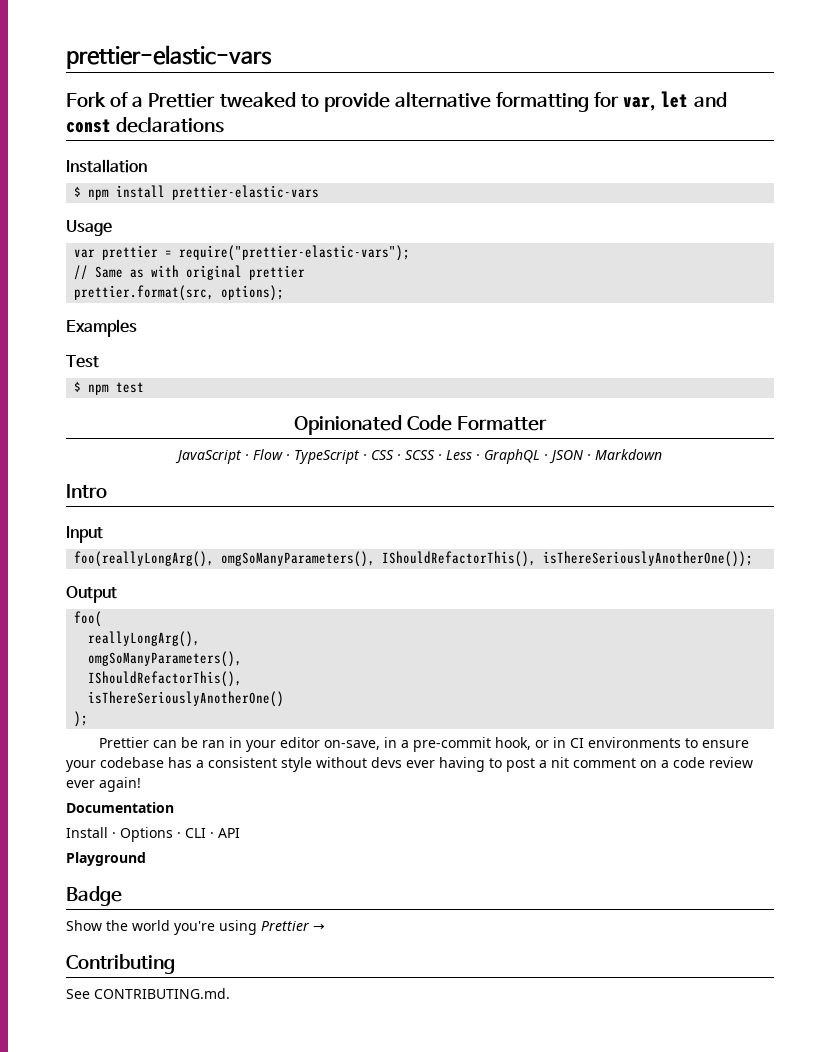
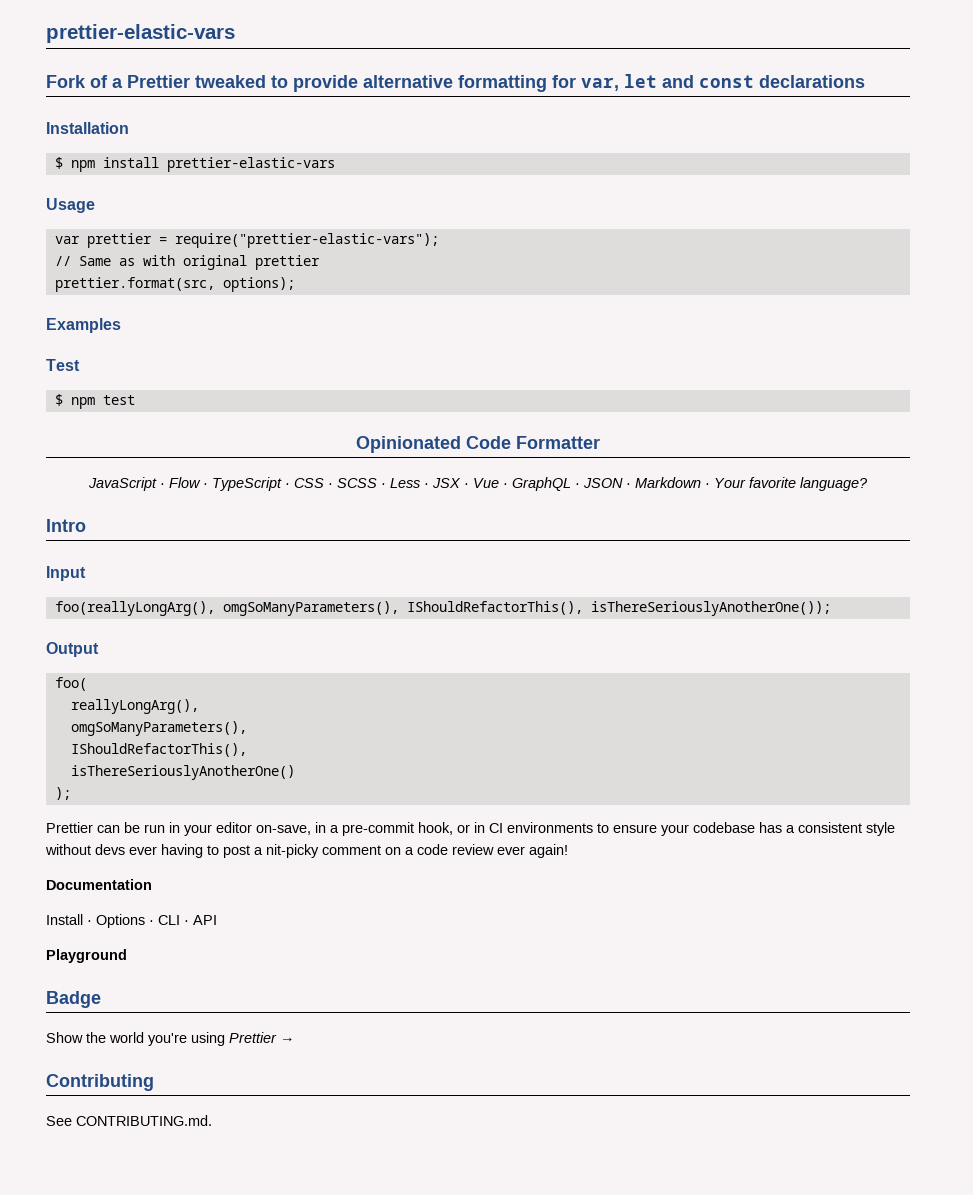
- JavaScript · Flow · TypeScript · CSS · SCSS · Less · GraphQL · JSON · Markdown
+ JavaScript · Flow · TypeScript · CSS · SCSS · Less · JSX · Vue · GraphQL · JSON · Markdown · Your favorite language?
- Prettier can be ran in your editor on-save, in a pre-commit hook, or in CI environments to ensure your codebase has a consistent style without devs ever having to post a nit comment on a code review ever again!
+ Prettier can be run in your editor on-save, in a pre-commit hook, or in CI environments to ensure your codebase has a consistent style without devs ever having to post a nit-picky comment on a code review ever again!

